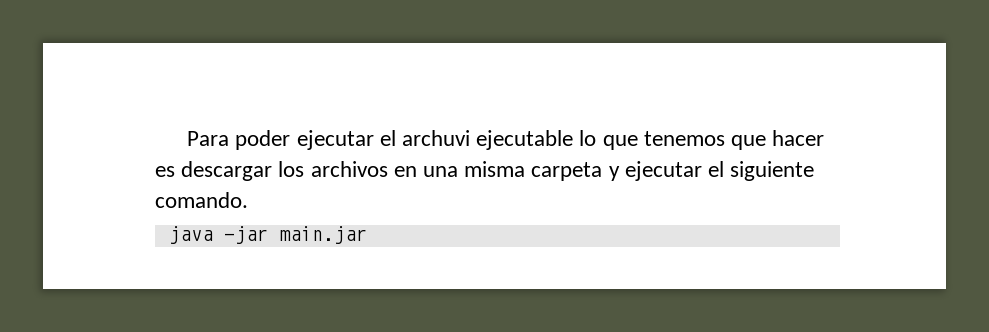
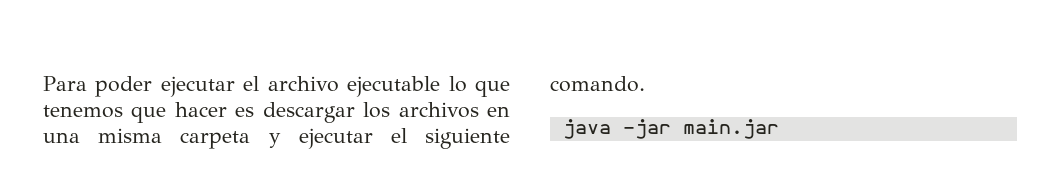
- Para poder ejecutar el archuvi ejecutable lo que tenemos que hacer es descargar los archivos en una misma carpeta y ejecutar el siguiente comando.
+ Para poder ejecutar el archivo ejecutable lo que tenemos que hacer es descargar los archivos en una misma carpeta y ejecutar el siguiente comando.

